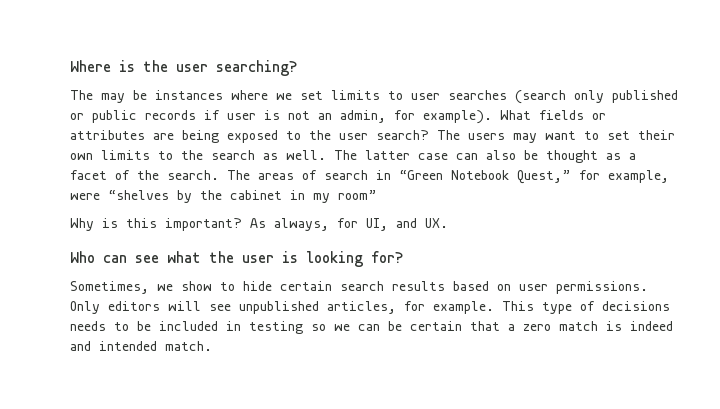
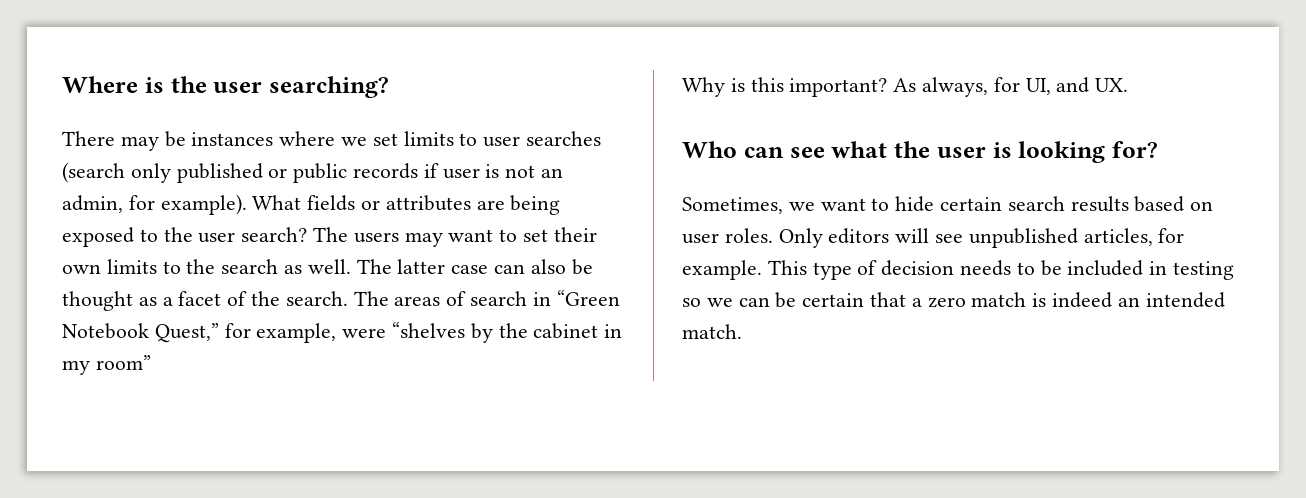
- The may be instances where we set limits to user searches (search only published or public records if user is not an admin, for example).
+ There may be instances where we set limits to user searches (search only published or public records if user is not an admin, for example).
- Sometimes, we show to hide certain search results based on user permissions.
+ Sometimes, we want to hide certain search results based on user roles.
- This type of decisions needs to be included in testing so we can be certain that a zero match is indeed and intended match.
+ This type of decision needs to be included in testing so we can be certain that a zero match is indeed an intended match.

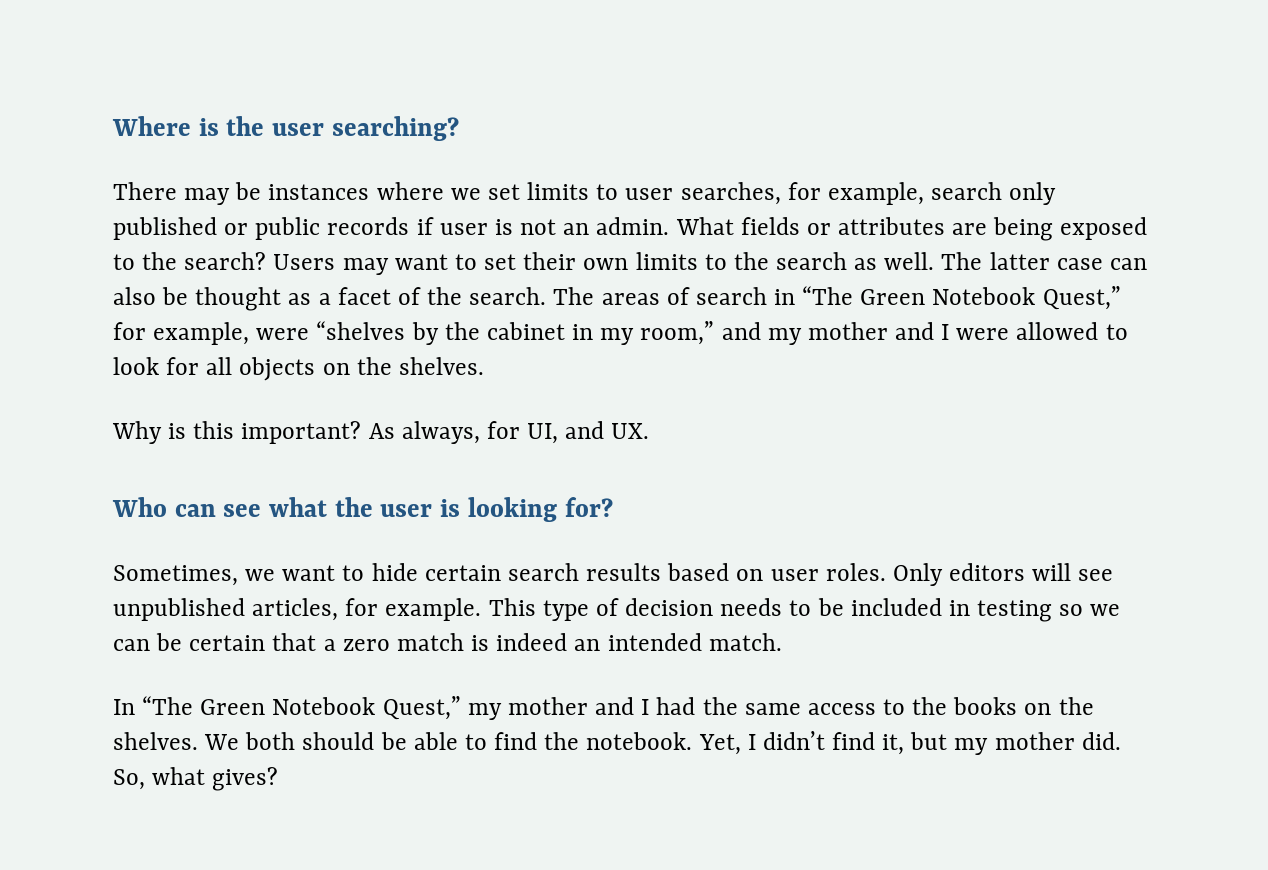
- There may be instances where we set limits to user searches (search only published or public records if user is not an admin, for example).
+ There may be instances where we set limits to user searches, for example, search only published or public records if user is not an admin.
- What fields or attributes are being exposed to the user search? The users may want to set their own limits to the search as well.
+ What fields or attributes are being exposed to the search? Users may want to set their own limits to the search as well.
- The areas of search in “Green Notebook Quest,” for example, were “shelves by the cabinet in my room”
+ The areas of search in “The Green Notebook Quest,” for example, were “shelves by the cabinet in my room,” and my mother and I were allowed to look for all objects on the shelves.
+ In “The Green Notebook Quest,” my mother and I had the same access to the books on the shelves. We both should be able to find the notebook. Yet, I didn’t find it, but my mother did. So, what gives?

